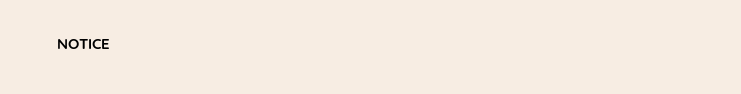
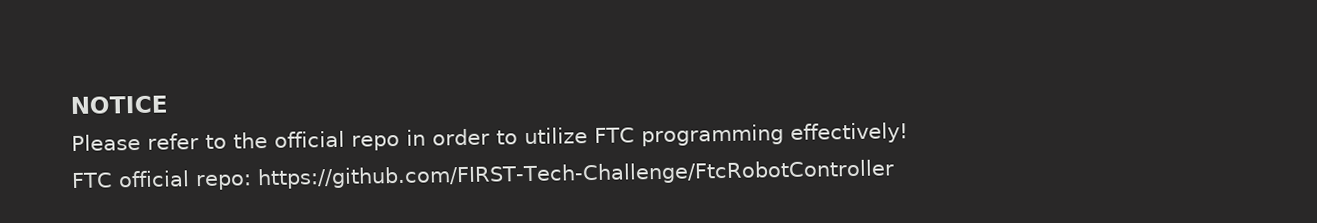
+ Please refer to the official repo in order to utilize FTC programming effectively!
+ FTC official repo: https://github.com/FIRST-Tech-Challenge/FtcRobotController

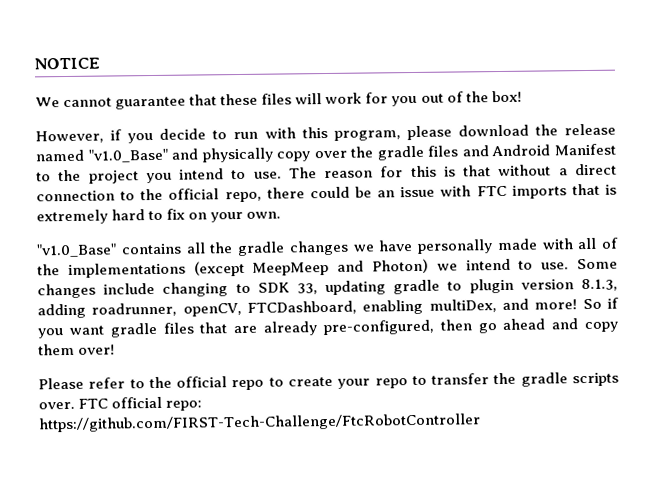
+ We cannot guarantee that these files will work for you out of the box!
+ However, if you decide to run with this program, please download the release named "v1.0_Base" and physically copy over the gradle files and Android Manifest to the project you intend to use. The reason for this is that without a direct connection to the official repo, there could be an issue with FTC imports that is extremely hard to fix on your own.
+ "v1.0_Base" contains all the gradle changes we have personally made with all of the implementations (except MeepMeep and Photon) we intend to use. Some changes include changing to SDK 33, updating gradle to plugin version 8.1.3, adding roadrunner, openCV, FTCDashboard, enabling multiDex, and more! So if you want gradle files that are already pre-configured, then go ahead and copy them over!
- Please refer to the official repo in order to utilize FTC programming effectively!
- FTC official repo: https://github.com/FIRST-Tech-Challenge/FtcRobotController
+ Please refer to the official repo to create your repo to transfer the gradle scripts over. FTC official repo: https://github.com/FIRST-Tech-Challenge/FtcRobotController

